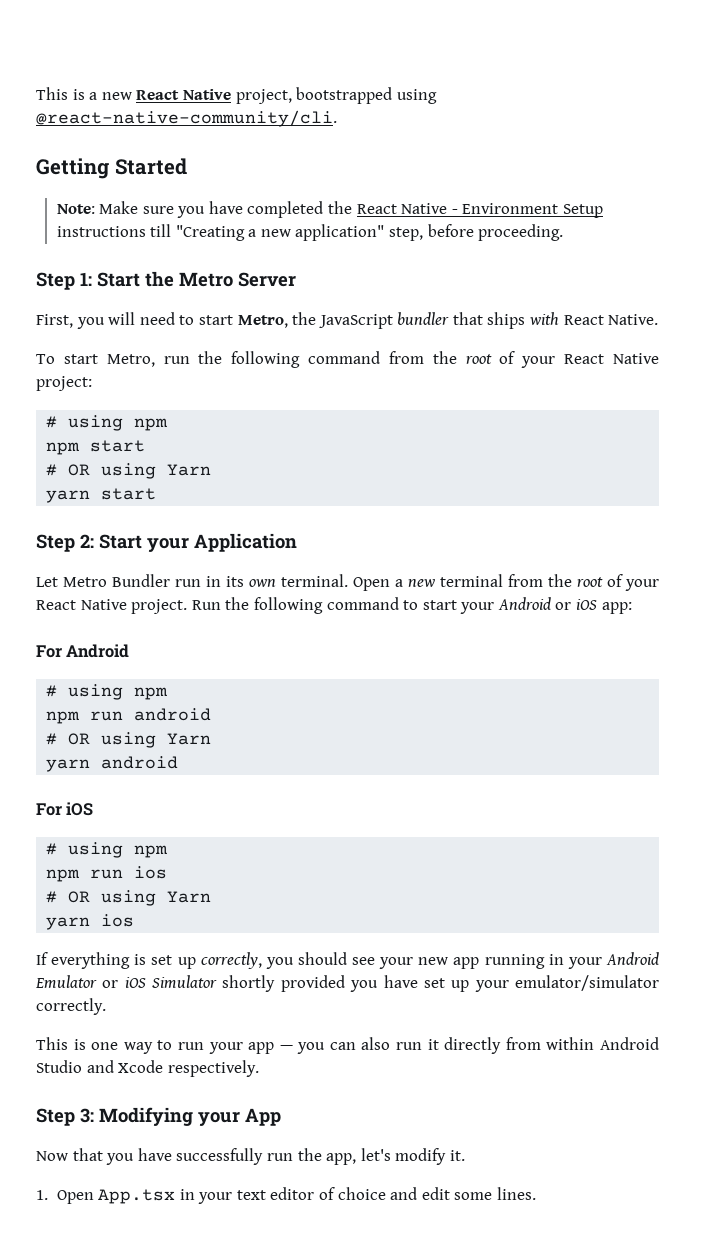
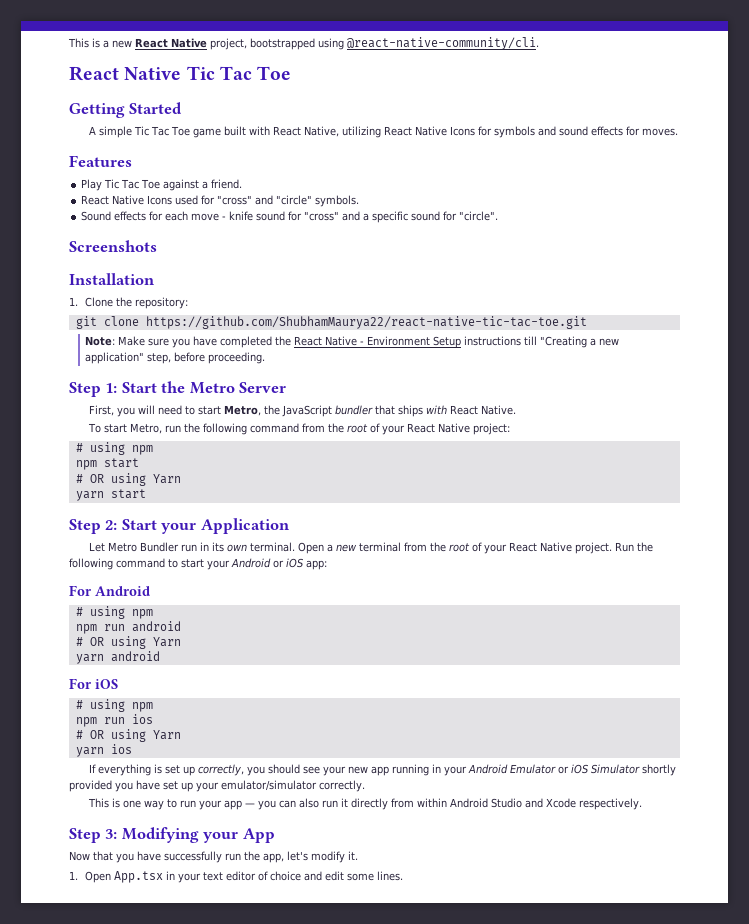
+ React Native Tic Tac Toe
  Getting Started
+ A simple Tic Tac Toe game built with React Native, utilizing React Native Icons for symbols and sound effects for moves.
+ Features
+ Play Tic Tac Toe against a friend.
+ React Native Icons used for "cross" and "circle" symbols.
+ Sound effects for each move - knife sound for "cross" and a specific sound for "circle".
+ Screenshots
+ Installation
+ 1. Clone the repository:
+ git clone https://github.com/ShubhamMaurya22/react-native-tic-tac-toe.git

